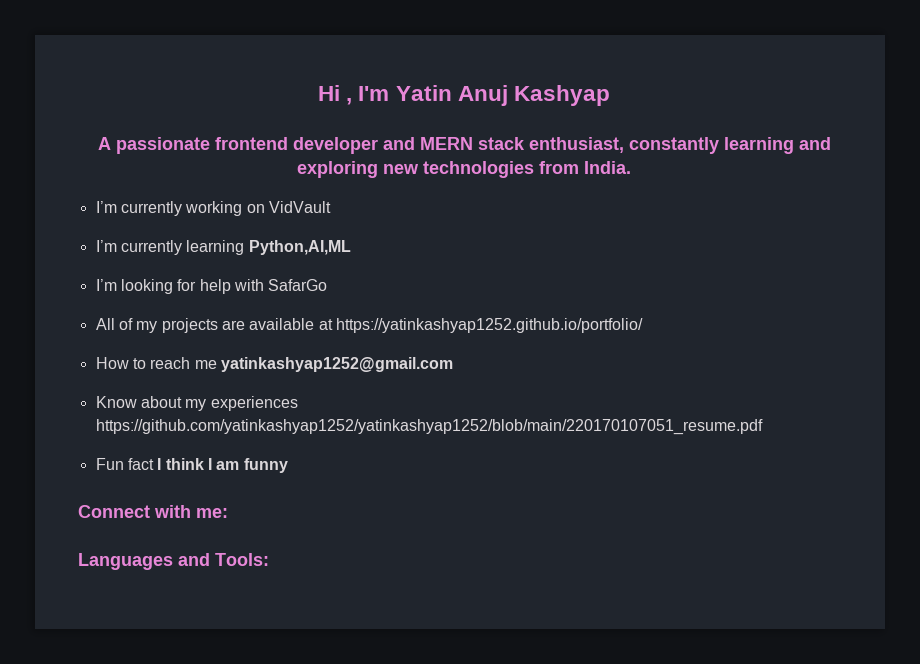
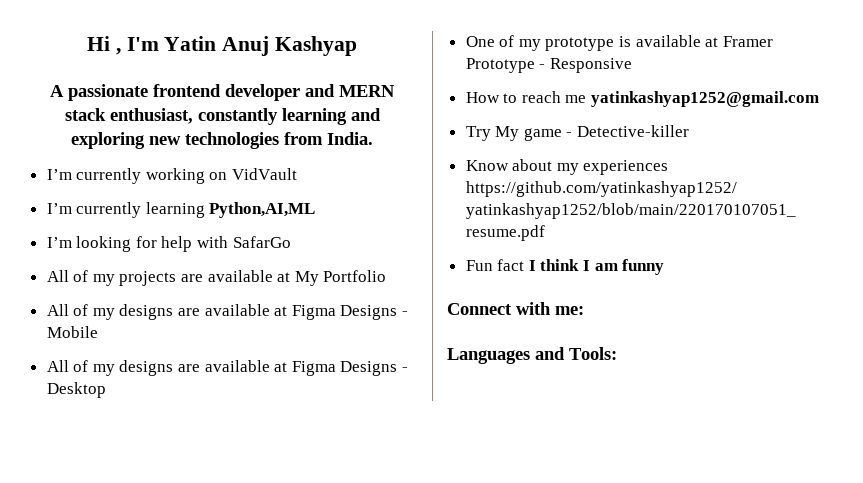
- All of my projects are available at https://yatinkashyap1252.github.io/portfolio/
+ All of my projects are available at My Portfolio
+ All of my designs are available at Figma Designs - Mobile
+ All of my designs are available at Figma Designs - Desktop
+ One of my prototype is available at Framer Prototype - Responsive
+ Try My game - Detective-killer

